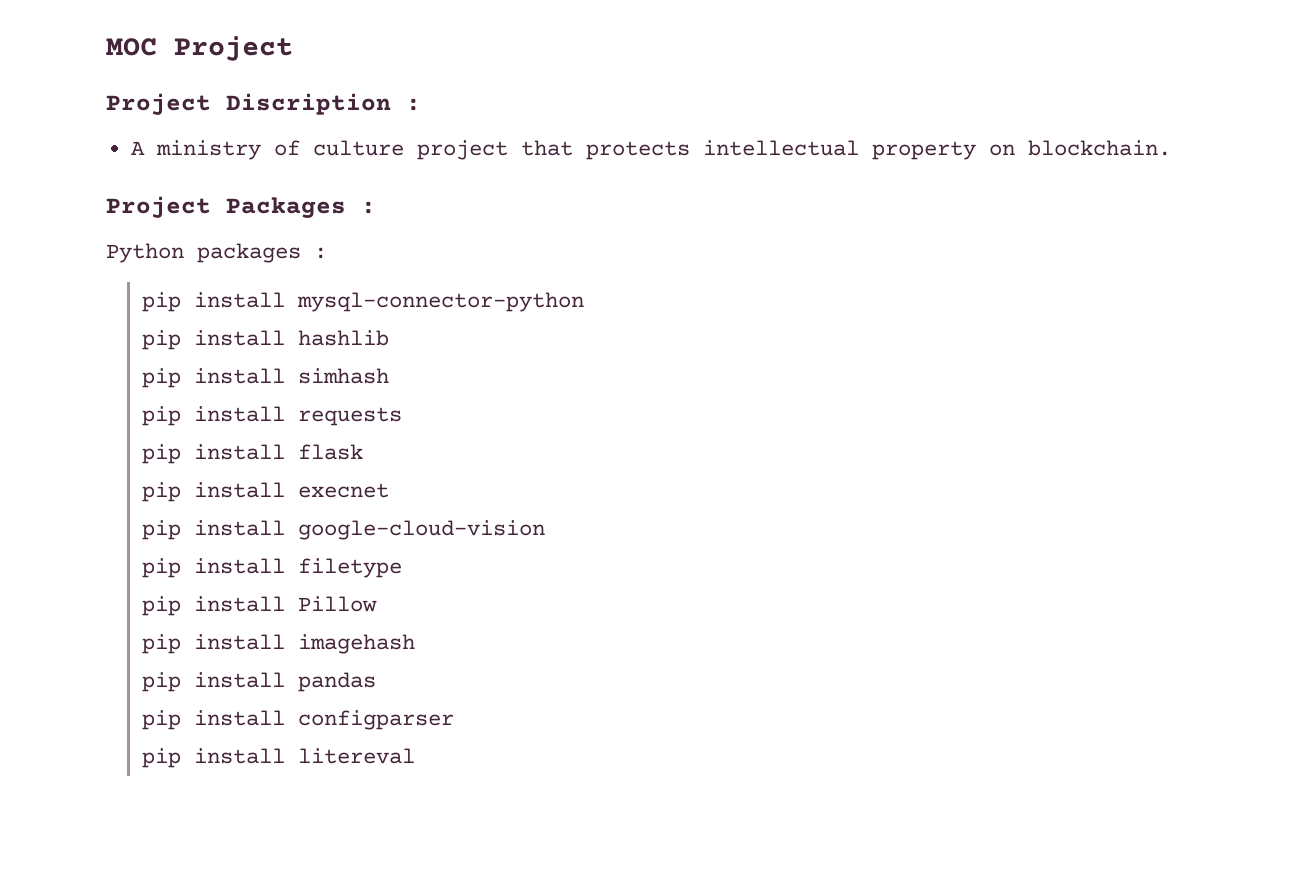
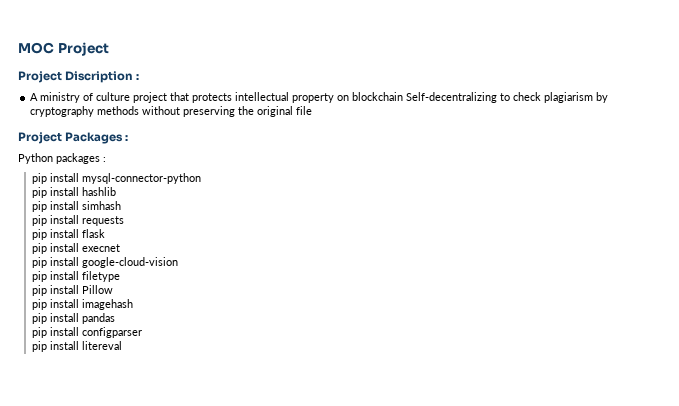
- A ministry of culture project that protects intellectual property on blockchain.
+ A ministry of culture project that protects intellectual property on blockchain Self-decentralizing to check plagiarism by cryptography methods without preserving the original file

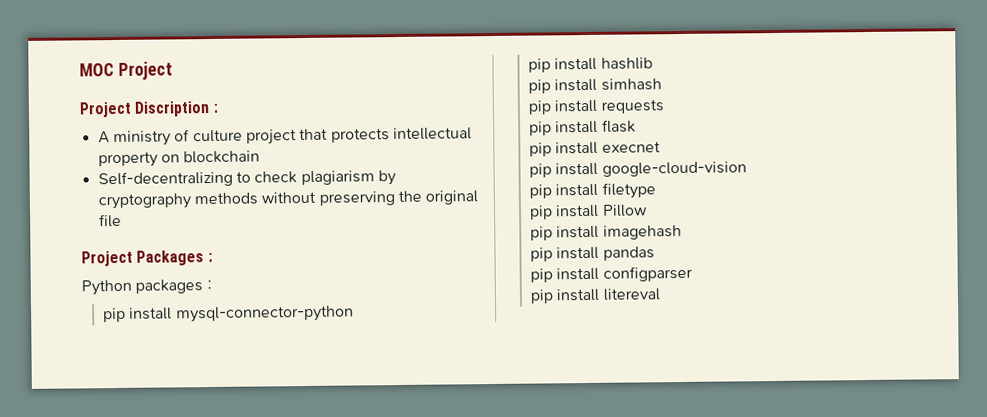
- A ministry of culture project that protects intellectual property on blockchain Self-decentralizing to check plagiarism by cryptography methods without preserving the original file
+ A ministry of culture project that protects intellectual property on blockchain
+ Self-decentralizing to check plagiarism by cryptography methods without preserving the original file

